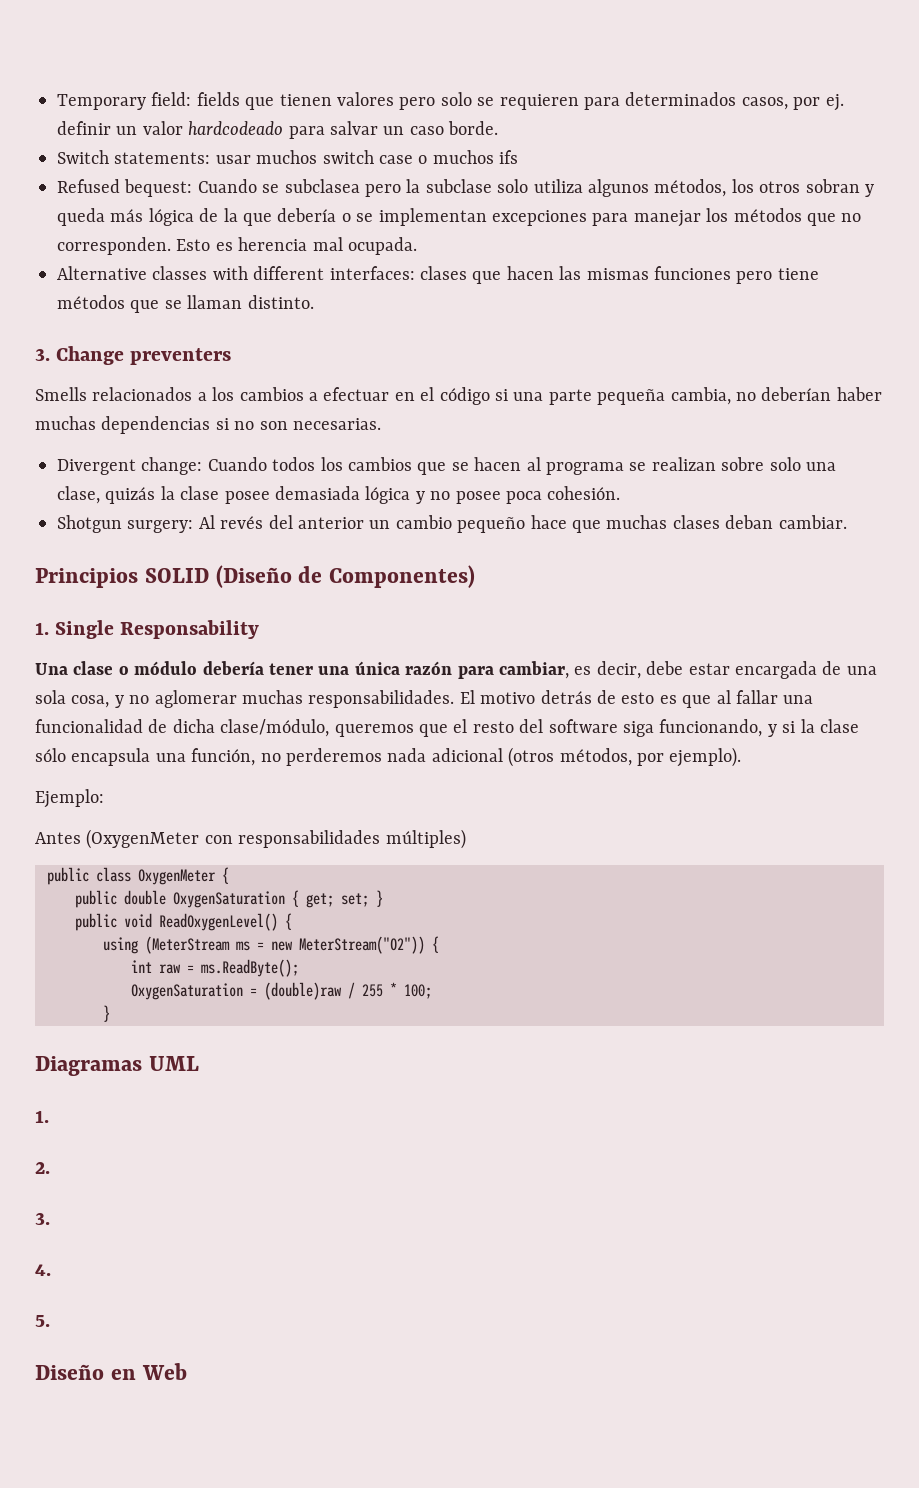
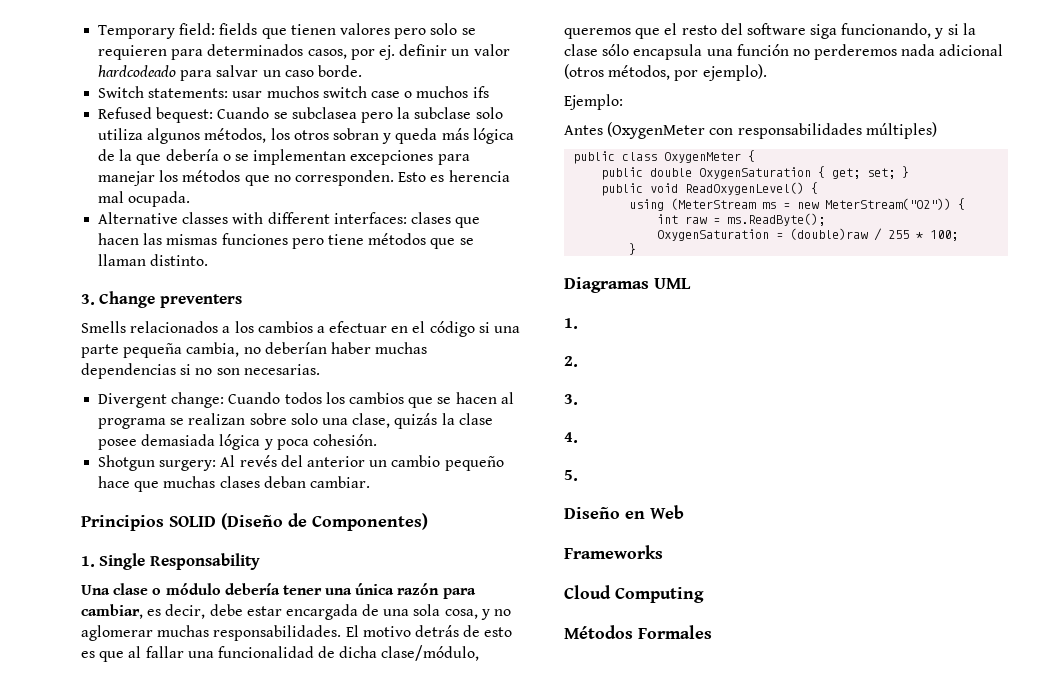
- Divergent change: Cuando todos los cambios que se hacen al programa se realizan sobre solo una clase, quizás la clase posee demasiada lógica y no posee poca cohesión.
+ Divergent change: Cuando todos los cambios que se hacen al programa se realizan sobre solo una clase, quizás la clase posee demasiada lógica y poca cohesión.
- El motivo detrás de esto es que al fallar una funcionalidad de dicha clase/módulo, queremos que el resto del software siga funcionando, y si la clase sólo encapsula una función, no perderemos nada adicional (otros métodos, por ejemplo).
+ El motivo detrás de esto es que al fallar una funcionalidad de dicha clase/módulo, queremos que el resto del software siga funcionando, y si la clase sólo encapsula una función no perderemos nada adicional (otros métodos, por ejemplo).
+ Frameworks
+ Cloud Computing
+ Métodos Formales

